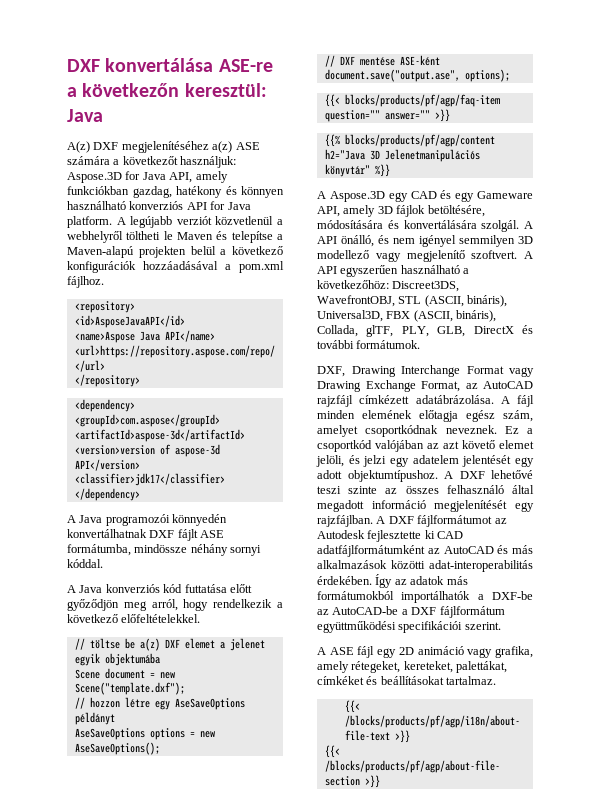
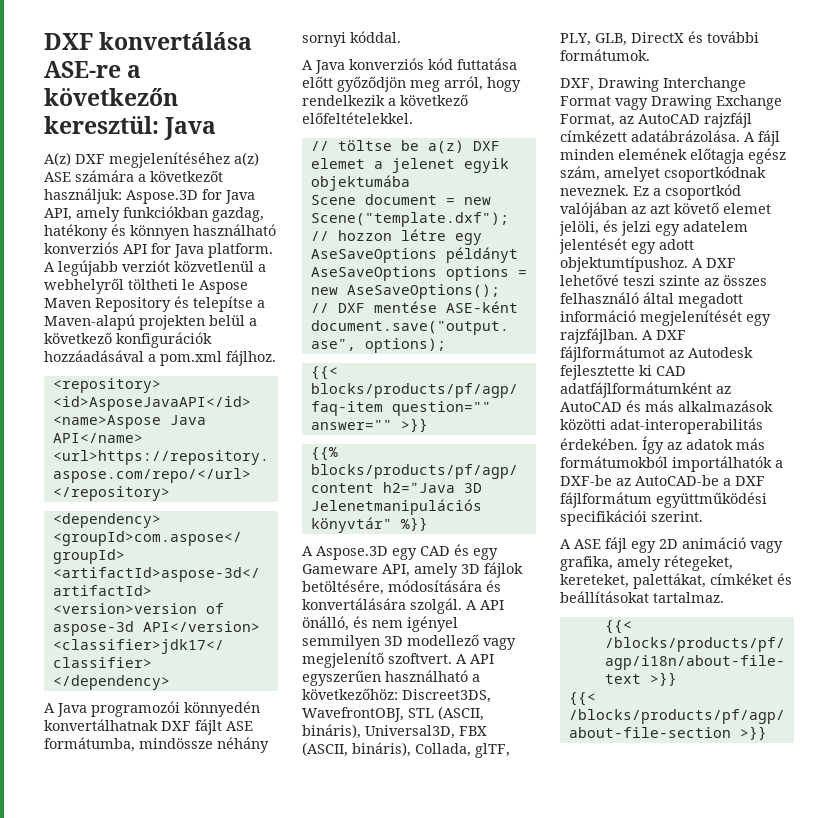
- A legújabb verziót közvetlenül a webhelyről töltheti le Maven és telepítse a Maven-alapú projekten belül a következő konfigurációk hozzáadásával a pom.xml fájlhoz.
+ A legújabb verziót közvetlenül a webhelyről töltheti le Aspose Maven Repository és telepítse a Maven-alapú projekten belül a következő konfigurációk hozzáadásával a pom.xml fájlhoz.

